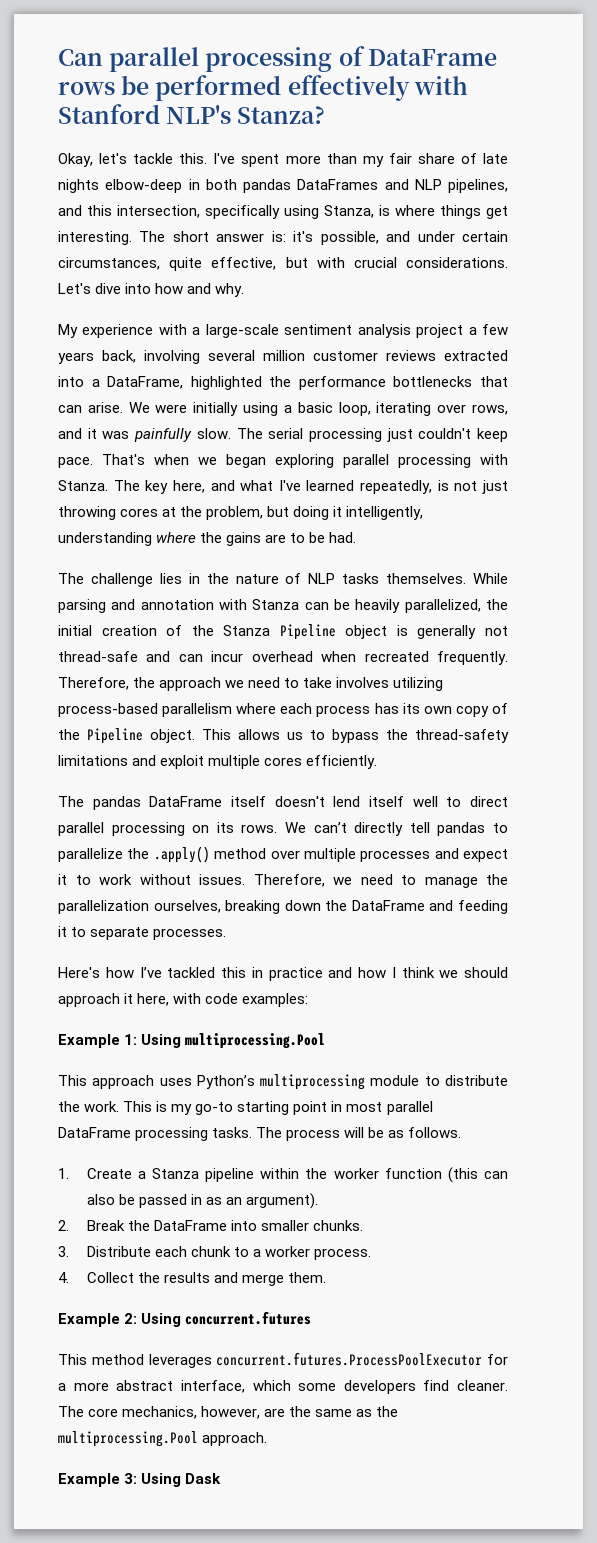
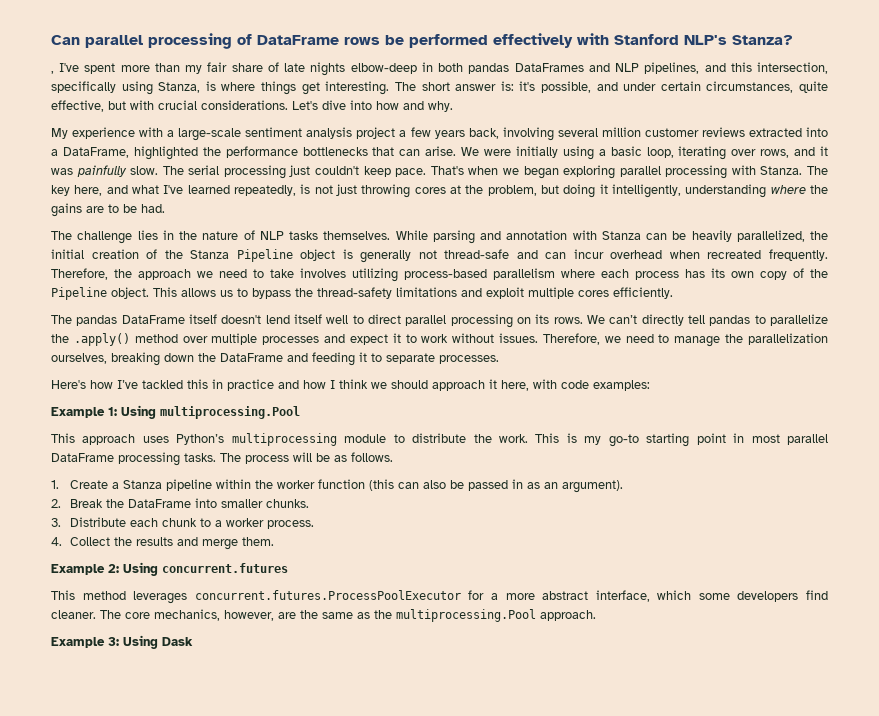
- Okay, let's tackle this. I've spent more than my fair share of late nights elbow-deep in both pandas DataFrames and NLP pipelines, and this intersection, specifically using Stanza, is where things get interesting.
+ , I've spent more than my fair share of late nights elbow-deep in both pandas DataFrames and NLP pipelines, and this intersection, specifically using Stanza, is where things get interesting.

